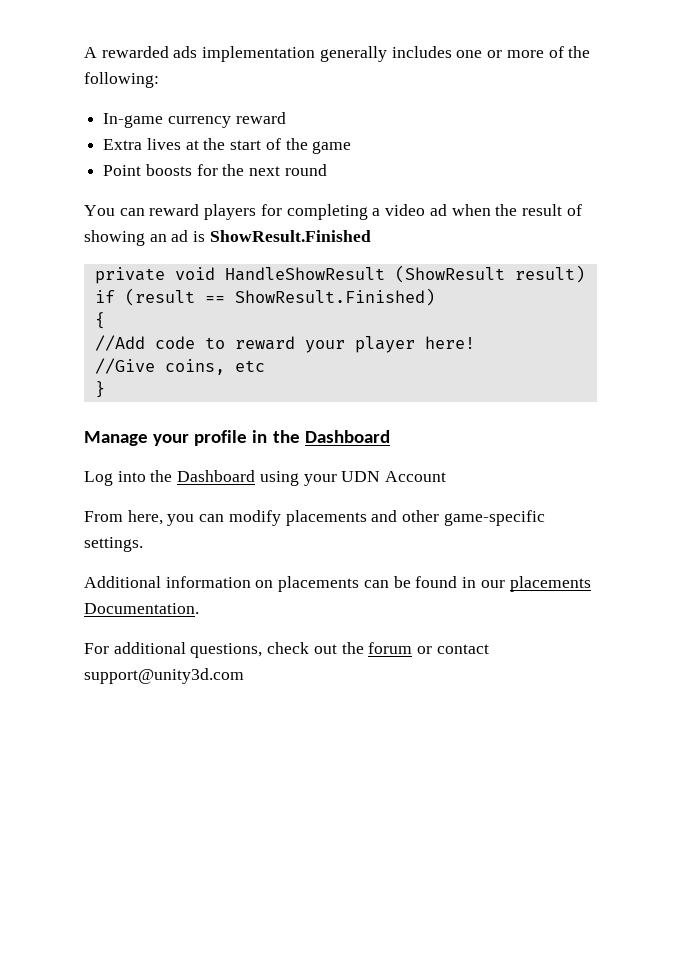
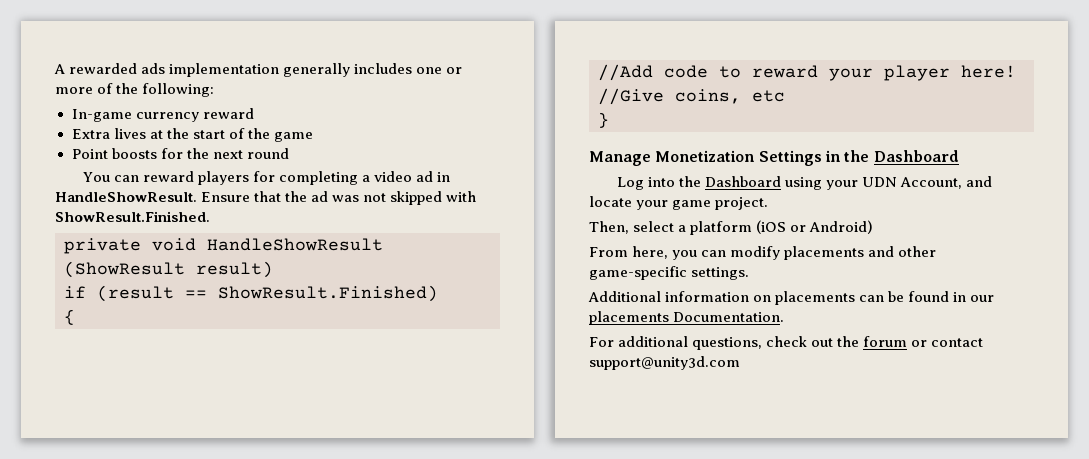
- You can reward players for completing a video ad when the result of showing an ad is ShowResult.Finished
+ You can reward players for completing a video ad in HandleShowResult. Ensure that the ad was not skipped with ShowResult.Finished.
- Manage your profile in the Dashboard
+ Manage Monetization Settings in the Dashboard
- Log into the Dashboard using your UDN Account
+ Log into the Dashboard using your UDN Account, and locate your game project.
+ Then, select a platform (iOS or Android)

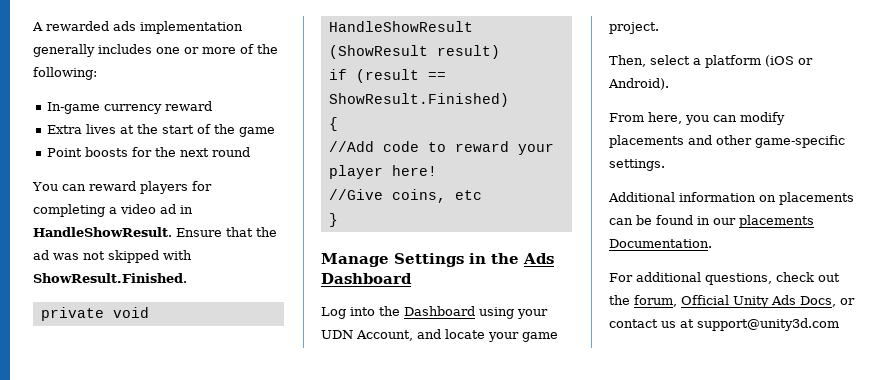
- Manage Monetization Settings in the Dashboard
+ Manage Settings in the Ads Dashboard
- Then, select a platform (iOS or Android)
+ Then, select a platform (iOS or Android).
- For additional questions, check out the forum or contact support@unity3d.com
+ For additional questions, check out the forum, Official Unity Ads Docs, or contact us at support@unity3d.com

